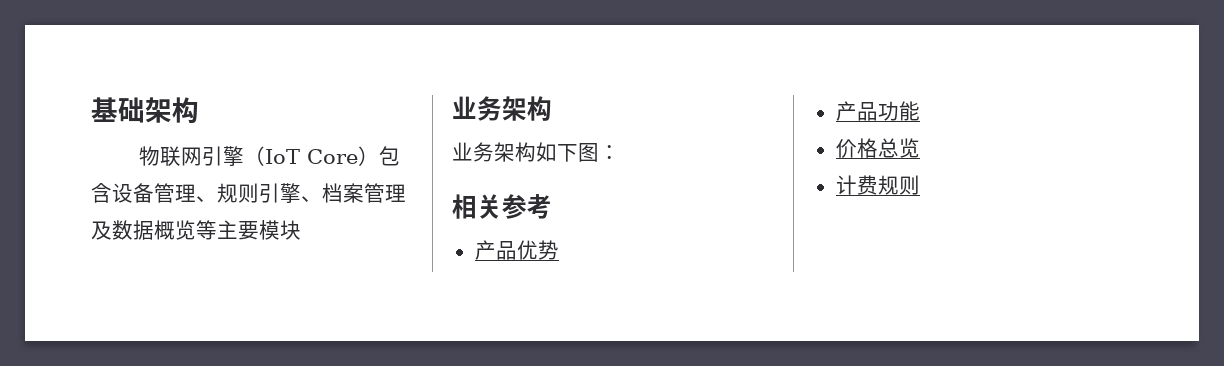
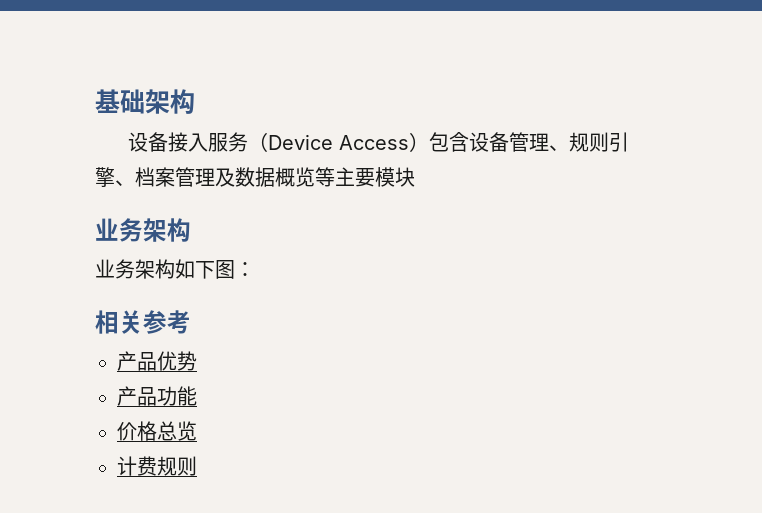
- 物联网引擎（IoT Core）包含设备管理、规则引擎、档案管理及数据概览等主要模块
+ 设备接入服务（Device Access）包含设备管理、规则引擎、档案管理及数据概览等主要模块

